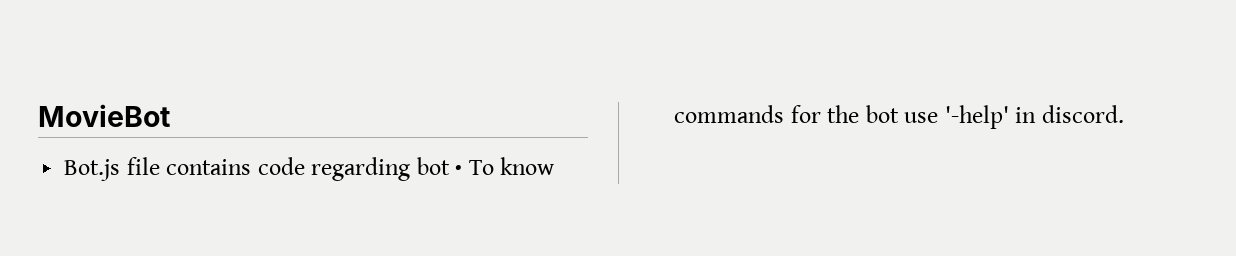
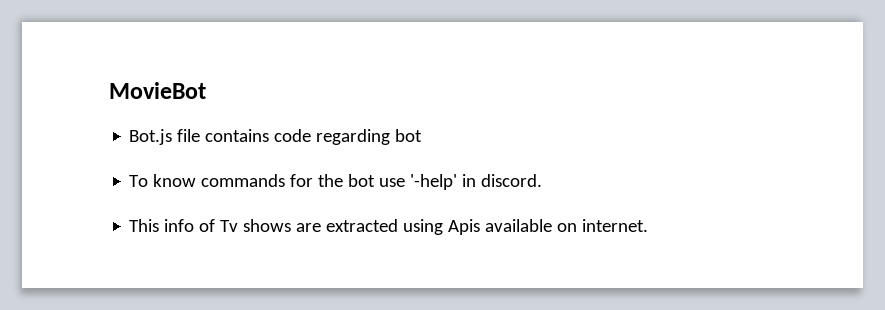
- Bot.js file contains code regarding bot • To know commands for the bot use '-help' in discord.
+ Bot.js file contains code regarding bot
+ To know commands for the bot use '-help' in discord.
+ This info of Tv shows are extracted using Apis available on internet.

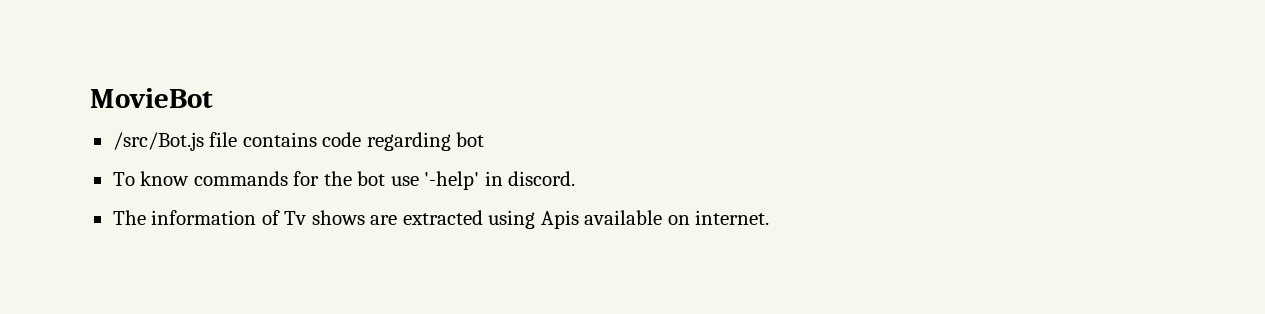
- Bot.js file contains code regarding bot
+ /src/Bot.js file contains code regarding bot
- This info of Tv shows are extracted using Apis available on internet.
+ The information of Tv shows are extracted using Apis available on internet.

